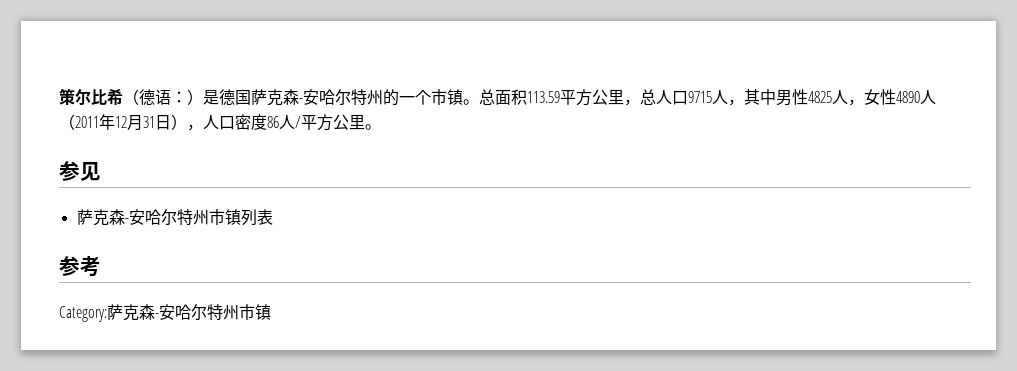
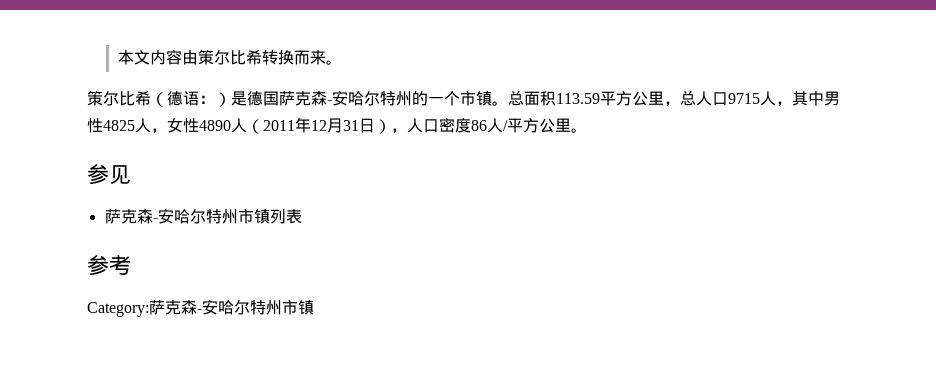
+ 本文内容由策尔比希转换而来。

